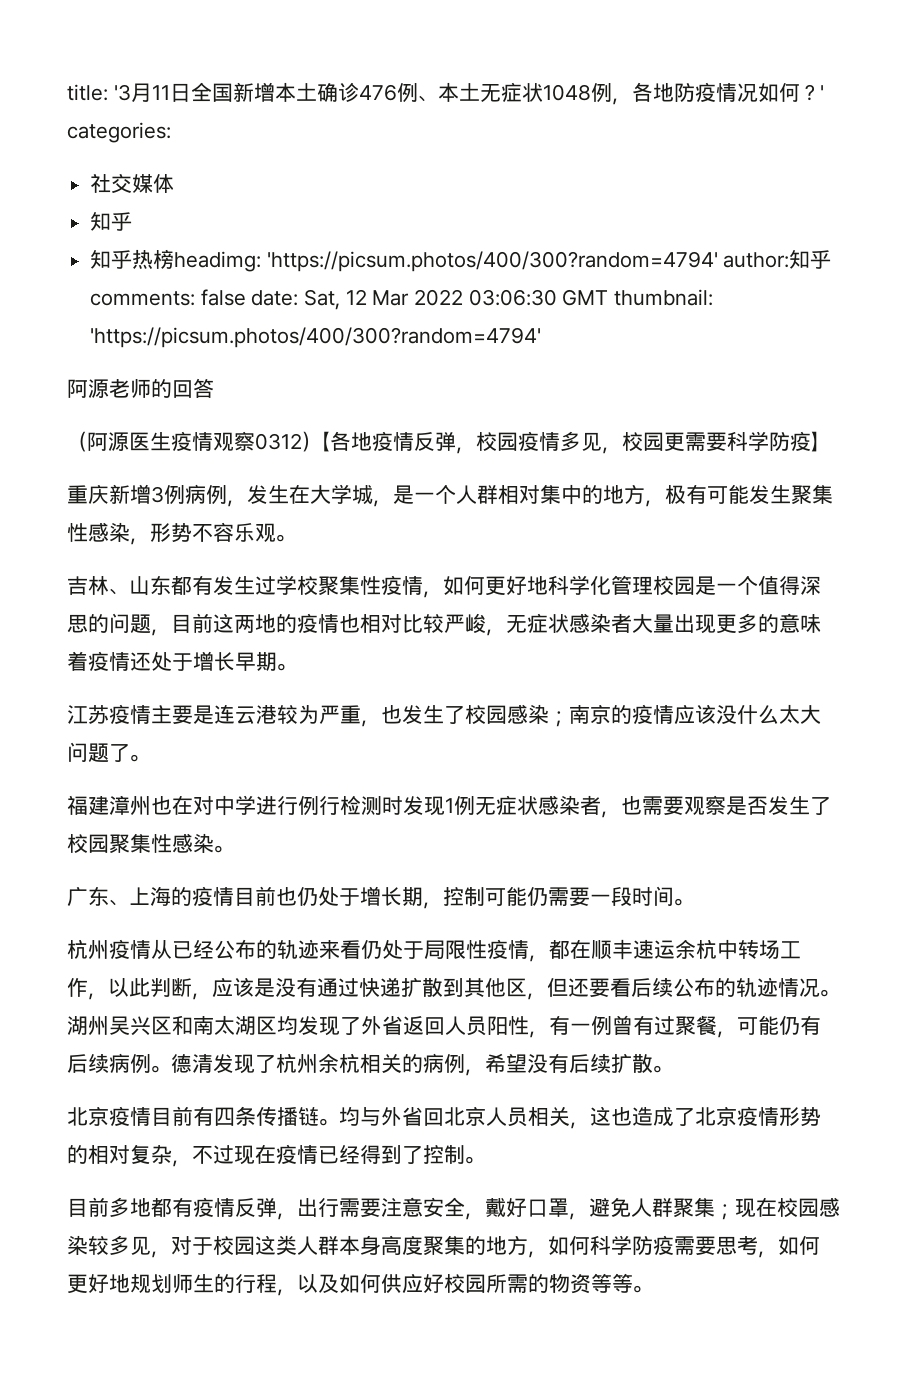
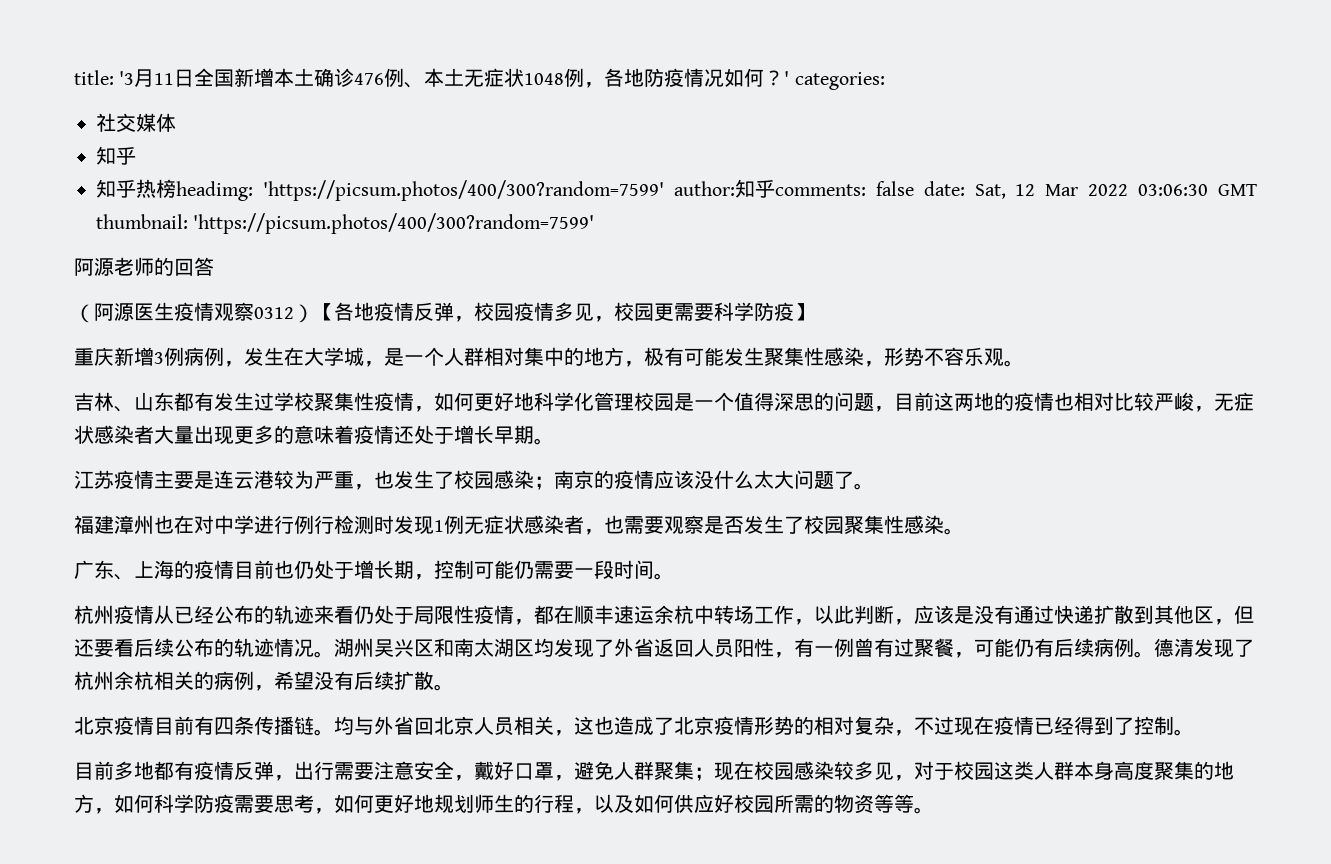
- 知乎热榜headimg: 'https://picsum.photos/400/300?random=4794' author:知乎comments: false date: Sat, 12 Mar 2022 03:06:30 GMT thumbnail: 'https://picsum.photos/400/300?random=4794'
+ 知乎热榜headimg: 'https://picsum.photos/400/300?random=7599' author:知乎comments: false date: Sat, 12 Mar 2022 03:06:30 GMT thumbnail: 'https://picsum.photos/400/300?random=7599'

